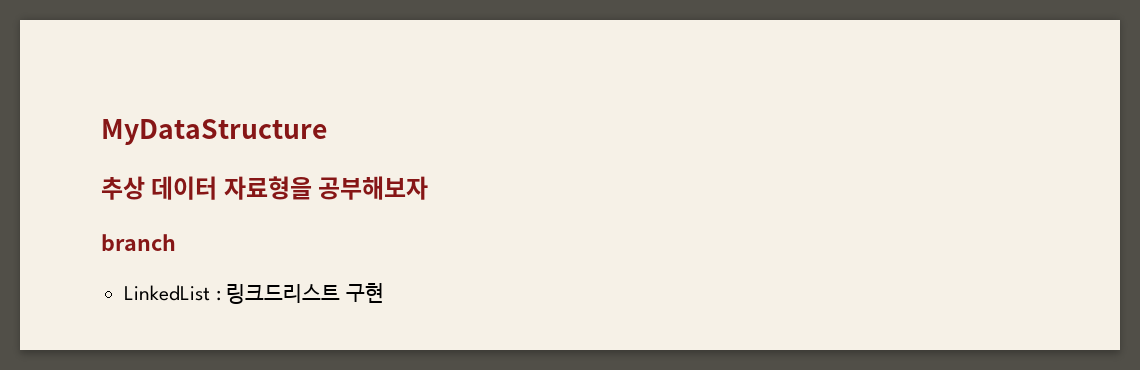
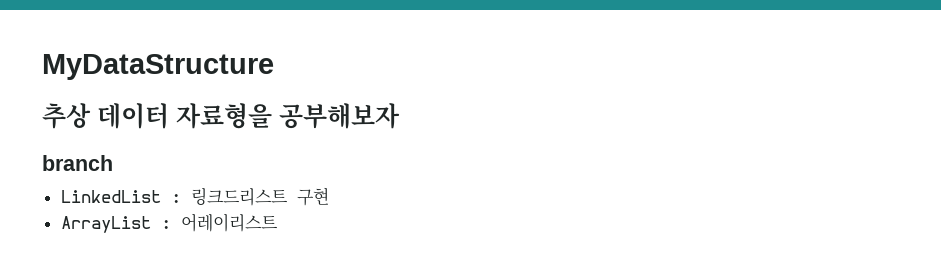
+ ArrayList : 어레이리스트

